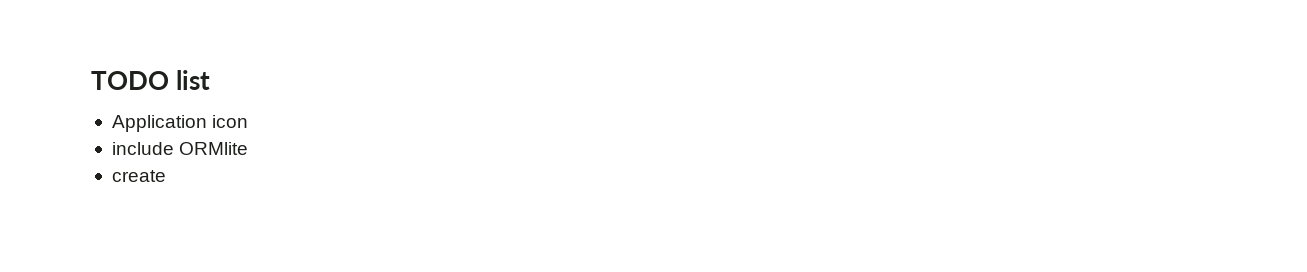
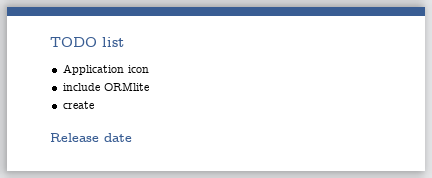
+ Release date

